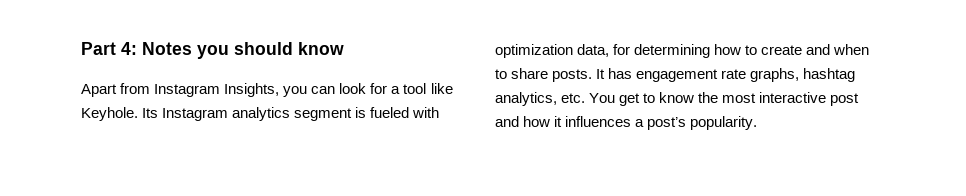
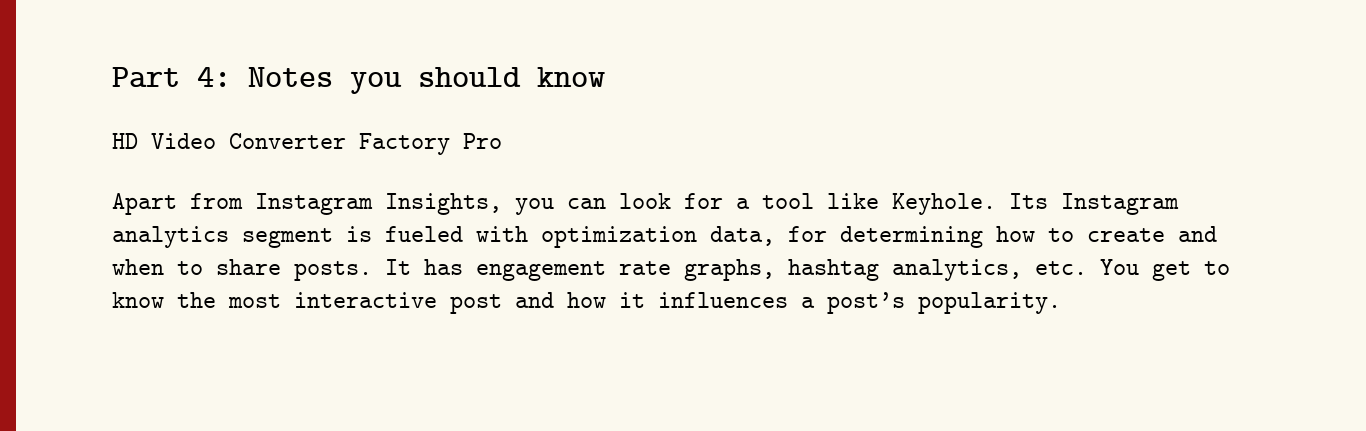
+ HD Video Converter Factory Pro

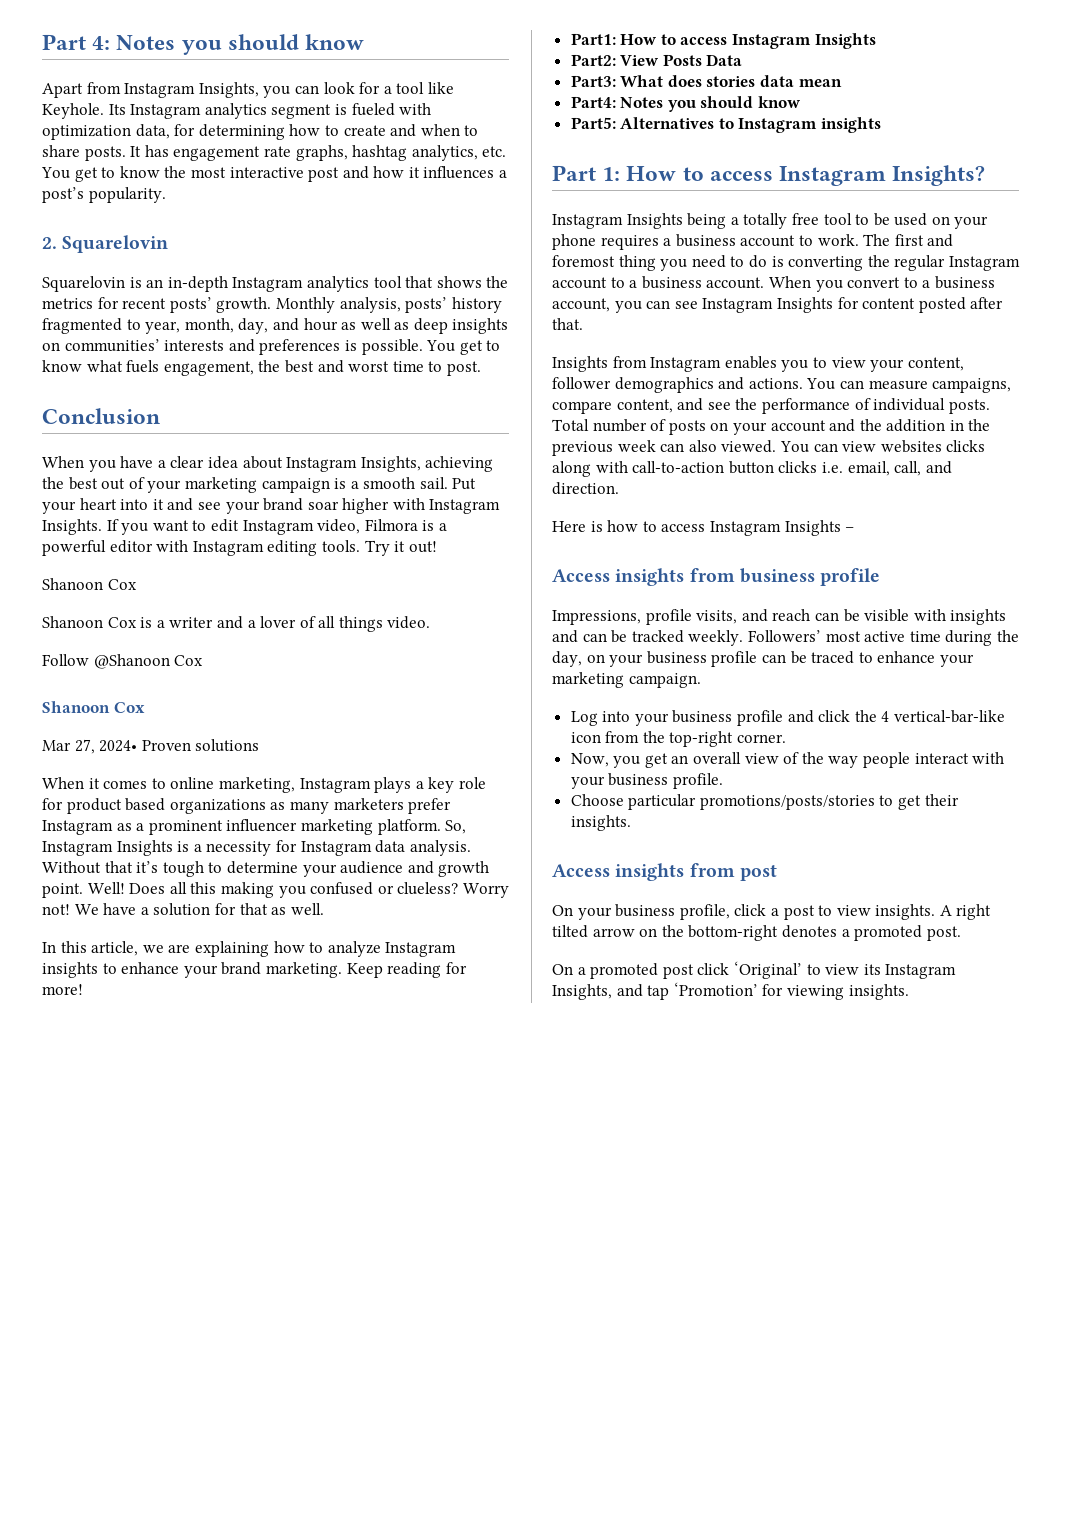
- HD Video Converter Factory Pro
+ 2. Squarelovin
+ Squarelovin is an in-depth Instagram analytics tool that shows the metrics for recent posts’ growth. Monthly analysis, posts’ history fragmented to year, month, day, and hour as well as deep insights on communities’ interests and preferences is possible. You get to know what fuels engagement, the best and worst time to post.
+ Conclusion
+ When you have a clear idea about Instagram Insights, achieving the best out of your marketing campaign is a smooth sail. Put your heart into it and see your brand soar higher with Instagram Insights. If you want to edit Instagram video, Filmora is a powerful editor with Instagram editing tools. Try it out!
+ Shanoon Cox
+ Shanoon Cox is a writer and a lover of all things video.
+ Follow @Shanoon Cox
+ Shanoon Cox
+ Mar 27, 2024• Proven solutions
+ When it comes to online marketing, Instagram plays a key role for product based organizations as many marketers prefer Instagram as a prominent influencer marketing platform. So, Instagram Insights is a necessity for Instagram data analysis. Without that it’s tough to determine your audience and growth point. Well! Does all this making you confused or clueless? Worry not! We have a solution for that as well.
+ In this article, we are explaining how to analyze Instagram insights to enhance your brand marketing. Keep reading for more!
+ Part1: How to access Instagram Insights
+ Part2: View Posts Data
+ Part3: What does stories data mean
+ Part4: Notes you should know
+ Part5: Alternatives to Instagram insights
+ Part 1: How to access Instagram Insights?
+ Instagram Insights being a totally free tool to be used on your phone requires a business account to work. The first and foremost thing you need to do is converting the regular Instagram account to a business account. When you convert to a business account, you can see Instagram Insights for content posted after that.
+ Insights from Instagram enables you to view your content, follower demographics and actions. You can measure campaigns, compare content, and see the performance of individual posts. Total number of posts on your account and the addition in the previous week can also viewed. You can view websites clicks along with call-to-action button clicks i.e. email, call, and direction.
+ Here is how to access Instagram Insights –
+ Access insights from business profile
+ Impressions, profile visits, and reach can be visible with insights and can be tracked weekly. Followers’ most active time during the day, on your business profile can be traced to enhance your marketing campaign.
+ Log into your business profile and click the 4 vertical-bar-like icon from the top-right corner.
+ Now, you get an overall view of the way people interact with your business profile.
+ Choose particular promotions/posts/stories to get their insights.
+ Access insights from post
+ On your business profile, click a post to view insights. A right tilted arrow on the bottom-right denotes a promoted post.
+ On a promoted post click ‘Original’ to view its Instagram Insights, and tap ‘Promotion’ for viewing insights.

